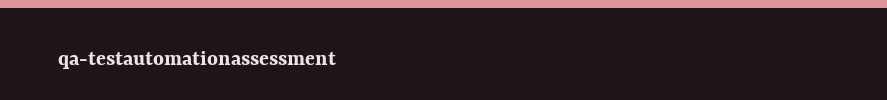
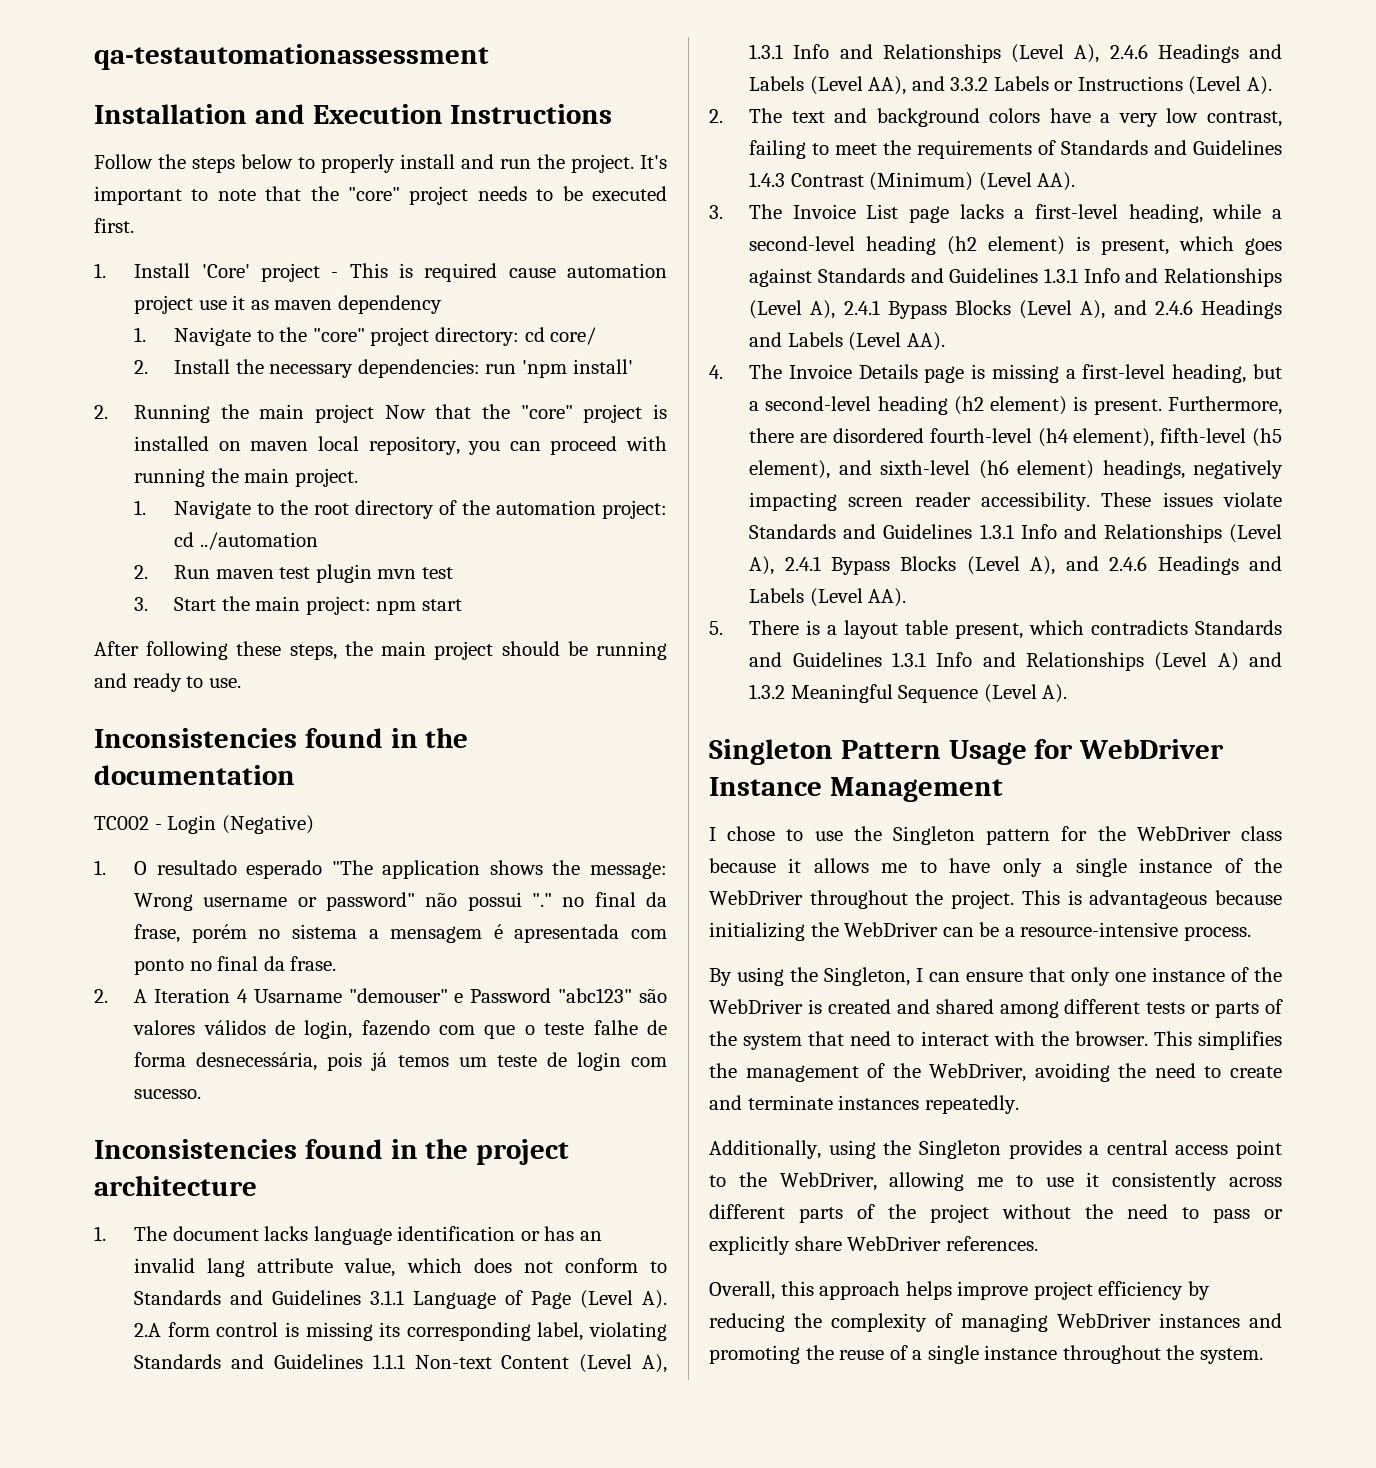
+ Installation and Execution Instructions
+ Follow the steps below to properly install and run the project. It's important to note that the "core" project needs to be executed first.
+ 1. Install 'Core' project - This is required cause automation project use it as maven dependency
+ 1. Navigate to the "core" project directory: cd core/
+ 2. Install the necessary dependencies: run 'npm install'
+ 2. Running the main project Now that the "core" project is installed on maven local repository, you can proceed with running the main project.
+ 1. Navigate to the root directory of the automation project: cd ../automation
+ 2. Run maven test plugin mvn test
+ 3. Start the main project: npm start
+ After following these steps, the main project should be running and ready to use.
+ Inconsistencies found in the documentation
+ TC002 - Login (Negative)
+ 1. O resultado esperado "The application shows the message: Wrong username or password" não possui "." no final da frase, porém no sistema a mensagem é apresentada com ponto no final da frase.
+ 2. A Iteration 4 Usarname "demouser" e Password "abc123" são valores válidos de login, fazendo com que o teste falhe de forma desnecessária, pois já temos um teste de login com sucesso.
+ Inconsistencies found in the project architecture
+ 1. The document lacks language identification or has an invalid lang attribute value, which does not conform to Standards and Guidelines 3.1.1 Language of Page (Level A). 2.A form control is missing its corresponding label, violating Standards and Guidelines 1.1.1 Non-text Content (Level A), 1.3.1 Info and Relationships (Level A), 2.4.6 Headings and Labels (Level AA), and 3.3.2 Labels or Instructions (Level A).
+ 2. The text and background colors have a very low contrast, failing to meet the requirements of Standards and Guidelines 1.4.3 Contrast (Minimum) (Level AA).
+ 3. The Invoice List page lacks a first-level heading, while a second-level heading (h2 element) is present, which goes against Standards and Guidelines 1.3.1 Info and Relationships (Level A), 2.4.1 Bypass Blocks (Level A), and 2.4.6 Headings and Labels (Level AA).
+ 4. The Invoice Details page is missing a first-level heading, but a second-level heading (h2 element) is present. Furthermore, there are disordered fourth-level (h4 element), fifth-level (h5 element), and sixth-level (h6 element) headings, negatively impacting screen reader accessibility. These issues violate Standards and Guidelines 1.3.1 Info and Relationships (Level A), 2.4.1 Bypass Blocks (Level A), and 2.4.6 Headings and Labels (Level AA).
+ 5. There is a layout table present, which contradicts Standards and Guidelines 1.3.1 Info and Relationships (Level A) and 1.3.2 Meaningful Sequence (Level A).
+ Singleton Pattern Usage for WebDriver Instance Management
+ I chose to use the Singleton pattern for the WebDriver class because it allows me to have only a single instance of the WebDriver throughout the project. This is advantageous because initializing the WebDriver can be a resource-intensive process.
+ By using the Singleton, I can ensure that only one instance of the WebDriver is created and shared among different tests or parts of the system that need to interact with the browser. This simplifies the management of the WebDriver, avoiding the need to create and terminate instances repeatedly.
+ Additionally, using the Singleton provides a central access point to the WebDriver, allowing me to use it consistently across different parts of the project without the need to pass or explicitly share WebDriver references.
+ Overall, this approach helps improve project efficiency by reducing the complexity of managing WebDriver instances and promoting the reuse of a single instance throughout the system.

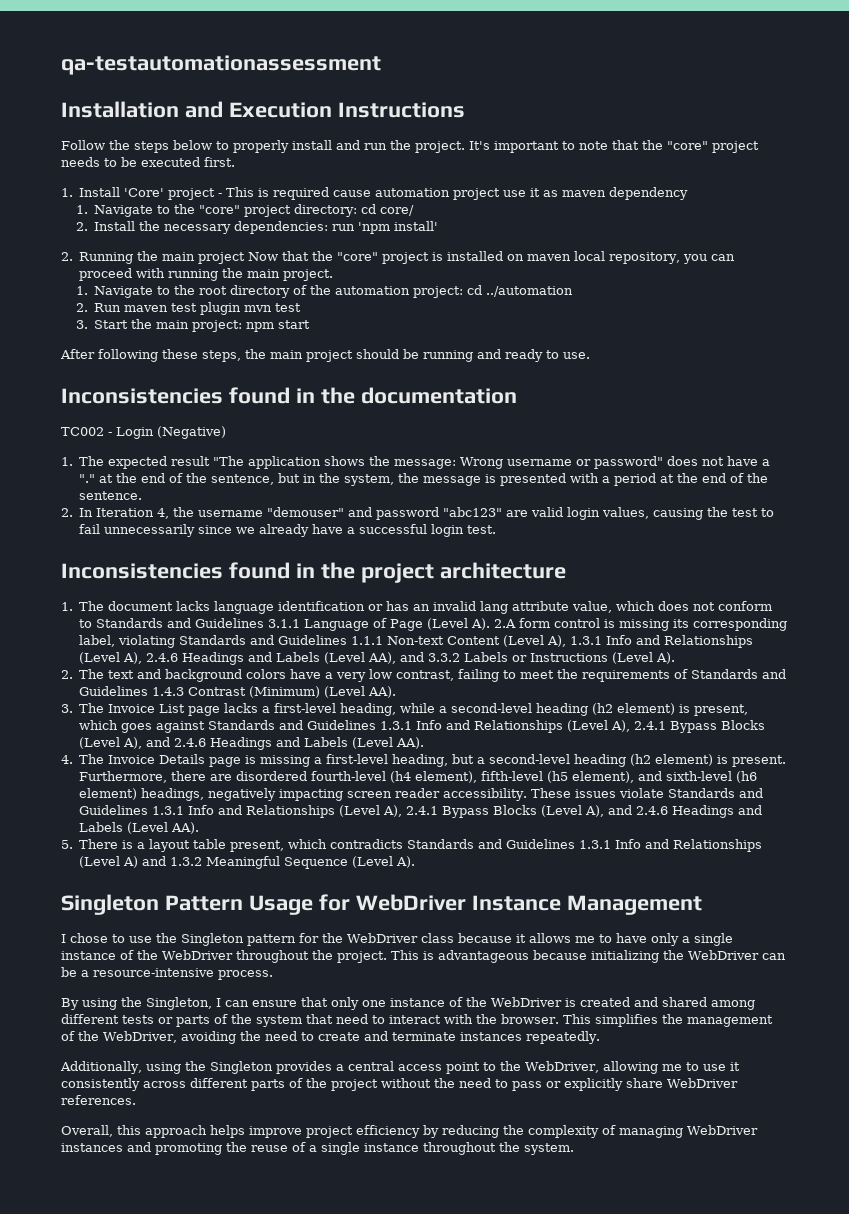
- 1. O resultado esperado "The application shows the message: Wrong username or password" não possui "." no final da frase, porém no sistema a mensagem é apresentada com ponto no final da frase.
- 2. A Iteration 4 Usarname "demouser" e Password "abc123" são valores válidos de login, fazendo com que o teste falhe de forma desnecessária, pois já temos um teste de login com sucesso.
+ 1. The expected result "The application shows the message: Wrong username or password" does not have a "." at the end of the sentence, but in the system, the message is presented with a period at the end of the sentence.
+ 2. In Iteration 4, the username "demouser" and password "abc123" are valid login values, causing the test to fail unnecessarily since we already have a successful login test.

